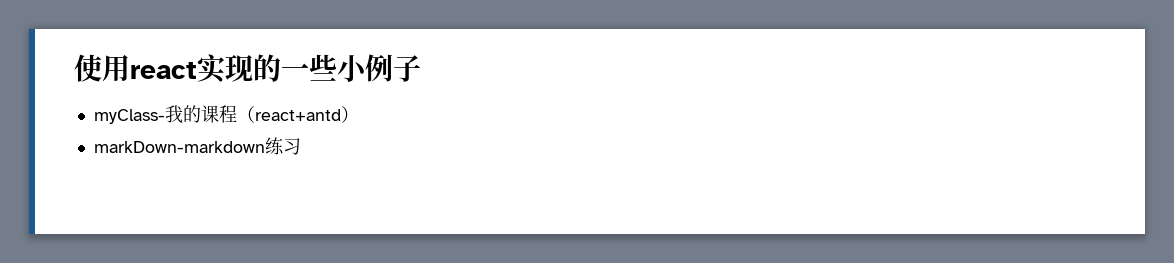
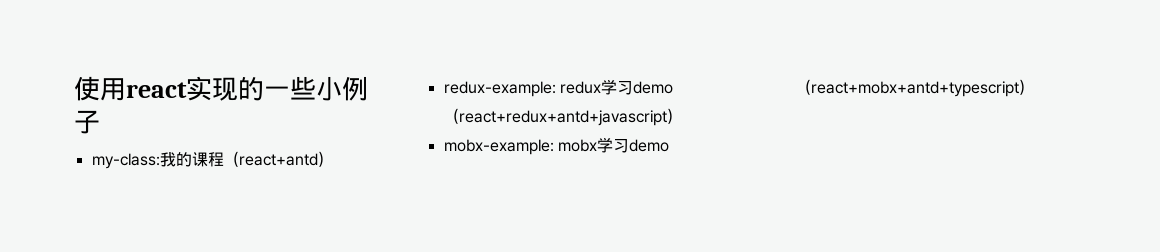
- myClass-我的课程（react+antd）
+ my-class:我的课程（react+antd）
- markDown-markdown练习
+ redux-example: redux学习demo（react+redux+antd+javascript）
+ mobx-example: mobx学习demo（react+mobx+antd+typescript）

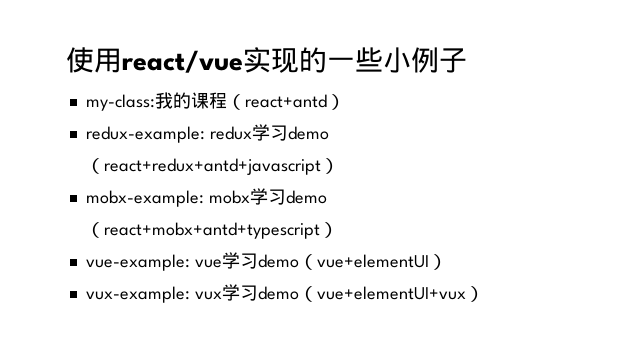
- 使用react实现的一些小例子
+ 使用react/vue实现的一些小例子
+ vue-example: vue学习demo（vue+elementUI）
+ vux-example: vux学习demo（vue+elementUI+vux）

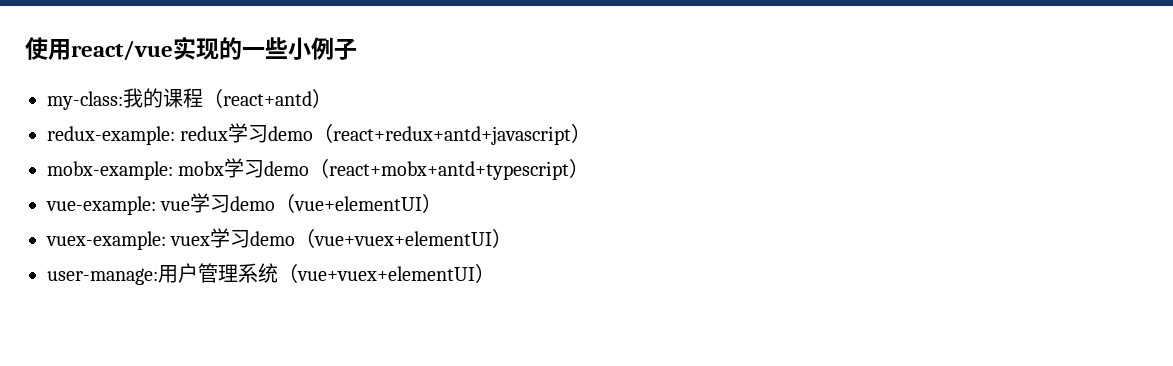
- vux-example: vux学习demo（vue+elementUI+vux）
+ vuex-example: vuex学习demo（vue+vuex+elementUI）
+ user-manage:用户管理系统（vue+vuex+elementUI）

